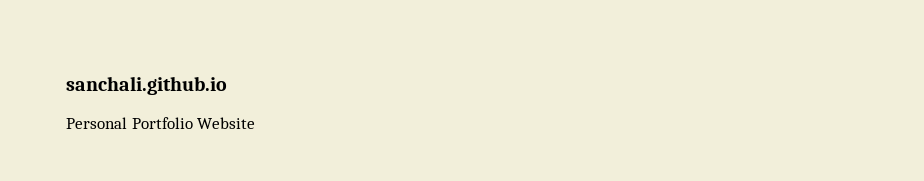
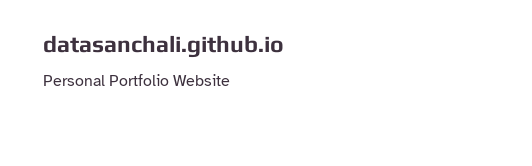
- sanchali.github.io
+ datasanchali.github.io

